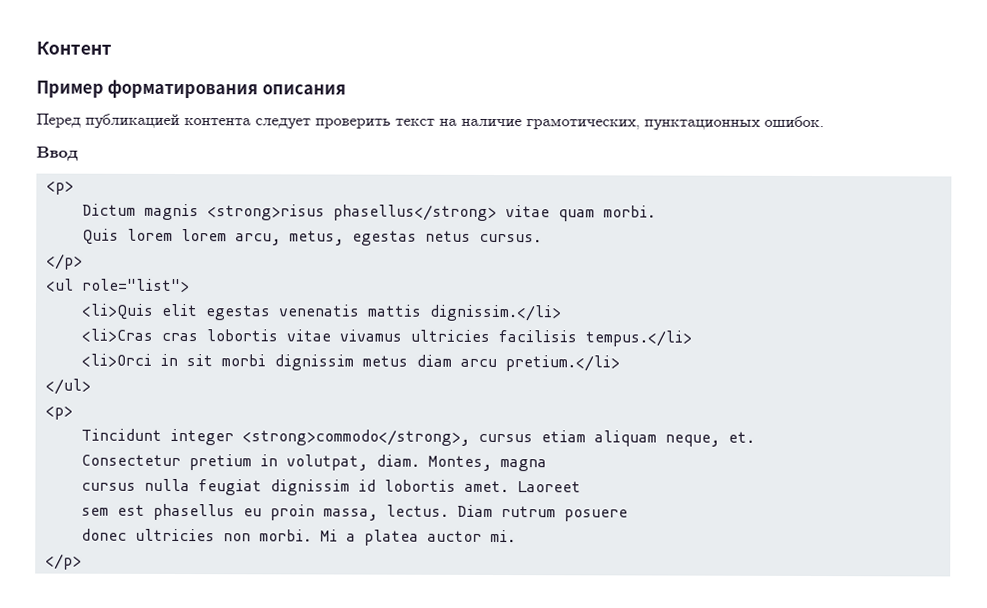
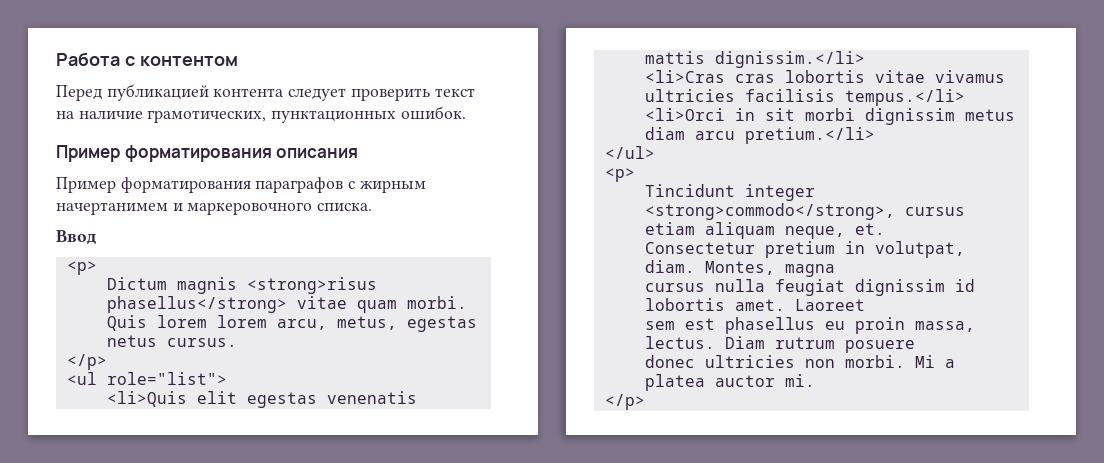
- Контент
- Пример форматирования описания
+ Работа с контентом
+ Пример форматирования описания
+ Пример форматирования параграфов с жирным начертанимем и маркеровочного списка.

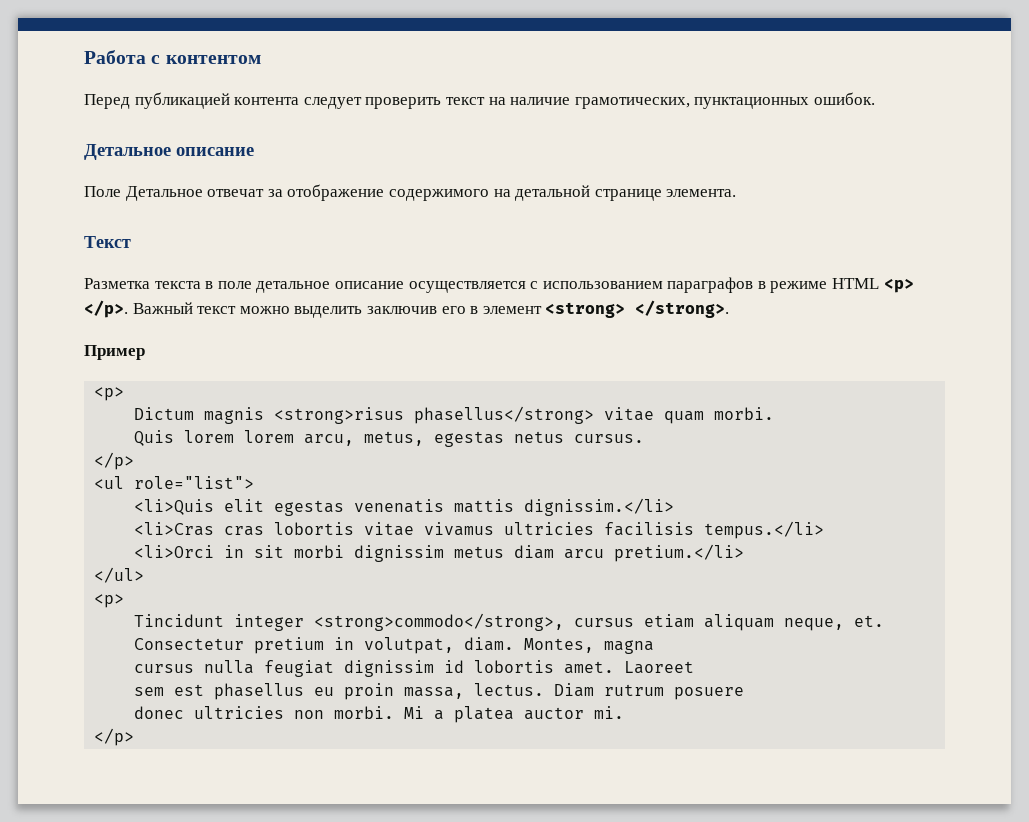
- Пример форматирования описания
- Пример форматирования параграфов с жирным начертанимем и маркеровочного списка.
- Ввод
+ Детальное описание
+ Поле Детальное отвечат за отображение содержимого на детальной странице элемента.
+ Текст
+ Разметка текста в поле детальное описание осуществляется с использованием параграфов в режиме HTML <p> </p>. Важный текст можно выделить заключив его в элемент <strong> </strong>.
+ Пример

